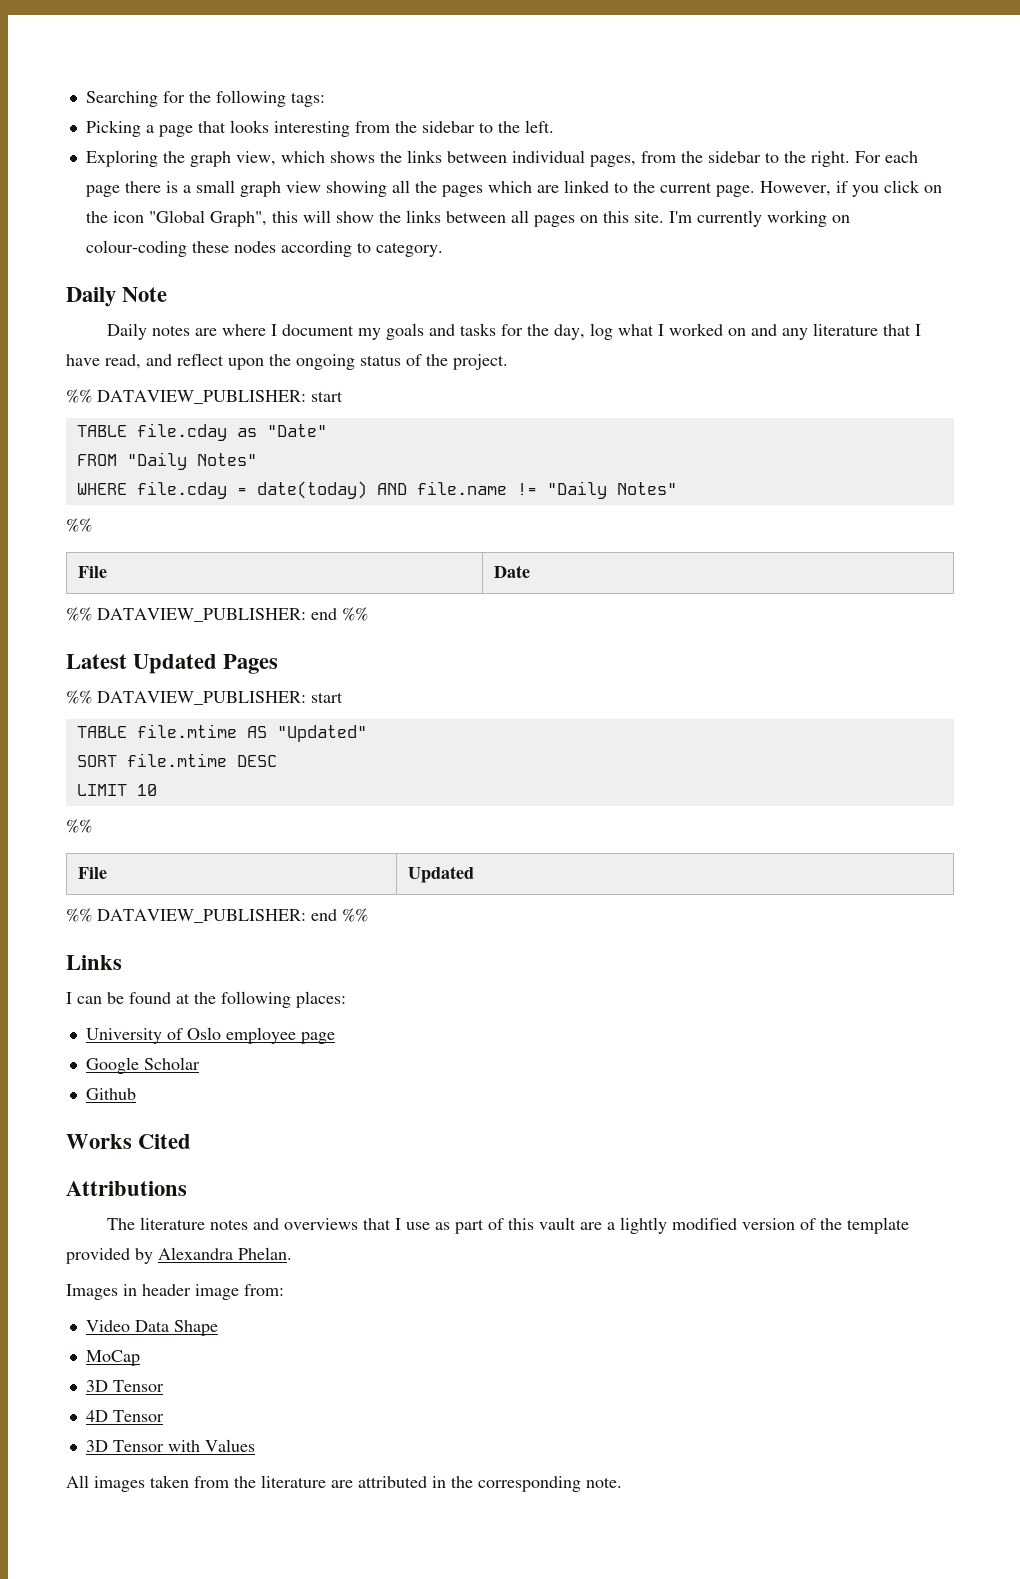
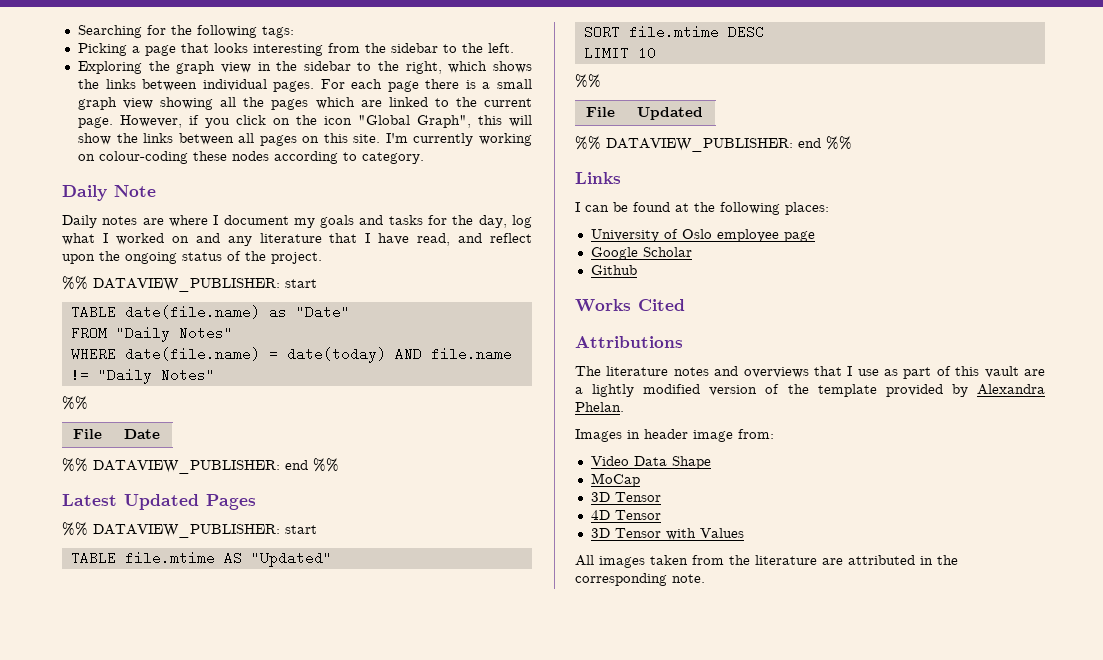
- Exploring the graph view, which shows the links between individual pages, from the sidebar to the right.
+ Exploring the graph view in the sidebar to the right, which shows the links between individual pages.
- TABLE file.cday as "Date"
+ TABLE date(file.name) as "Date"
- WHERE file.cday = date(today) AND file.name != "Daily Notes"
+ WHERE date(file.name) = date(today) AND file.name != "Daily Notes"

